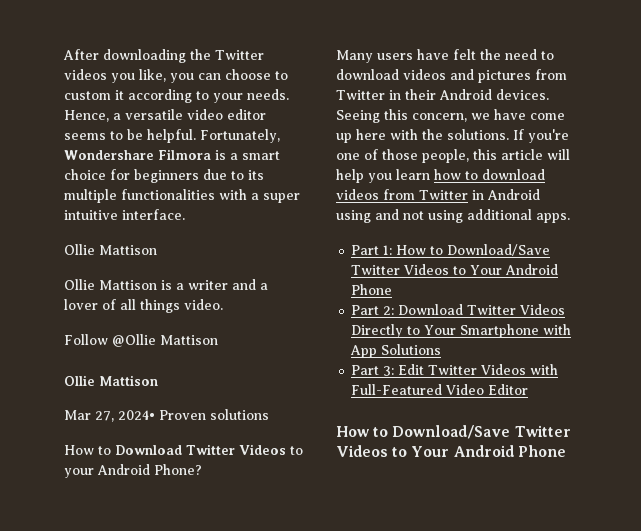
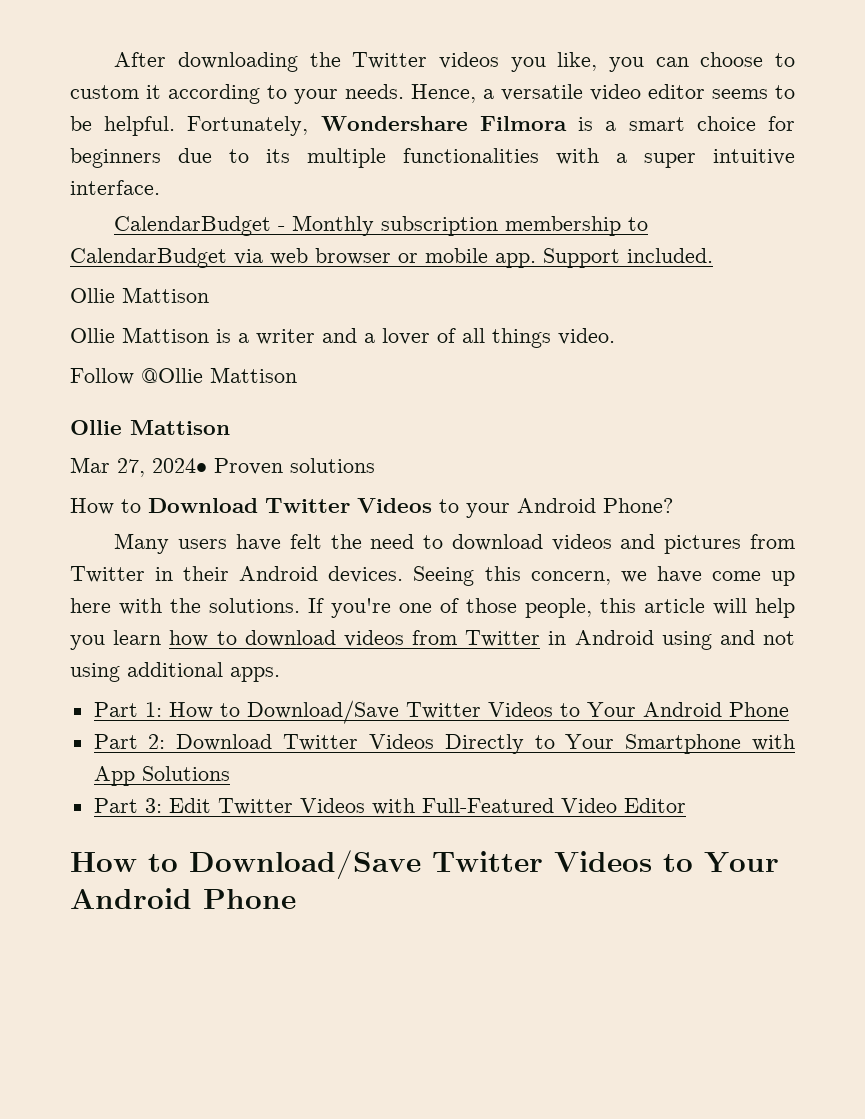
+ CalendarBudget - Monthly subscription membership to CalendarBudget via web browser or mobile app. Support included.

